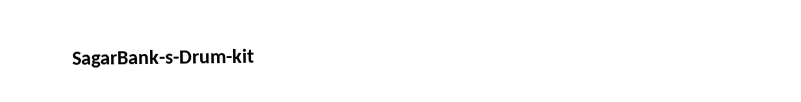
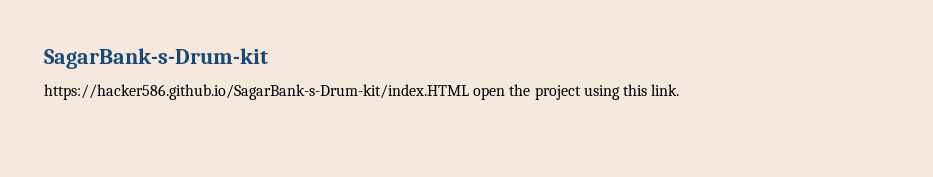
+ https://hacker586.github.io/SagarBank-s-Drum-kit/index.HTML open the project using this link.

